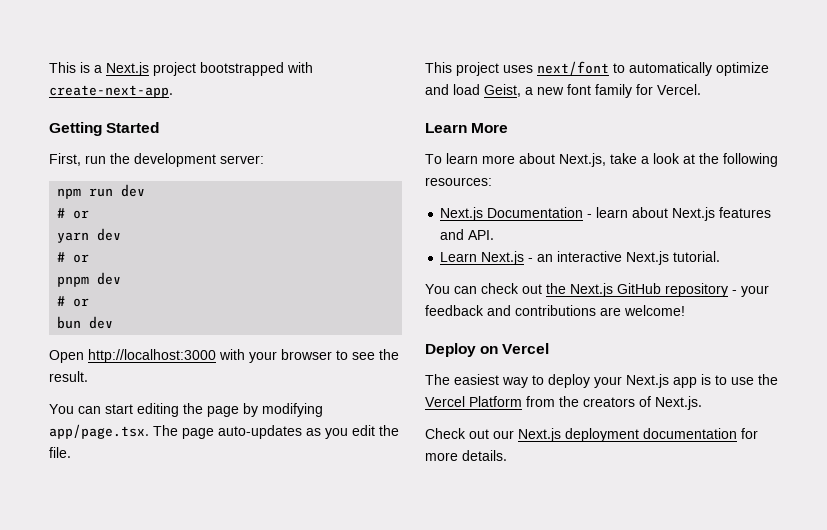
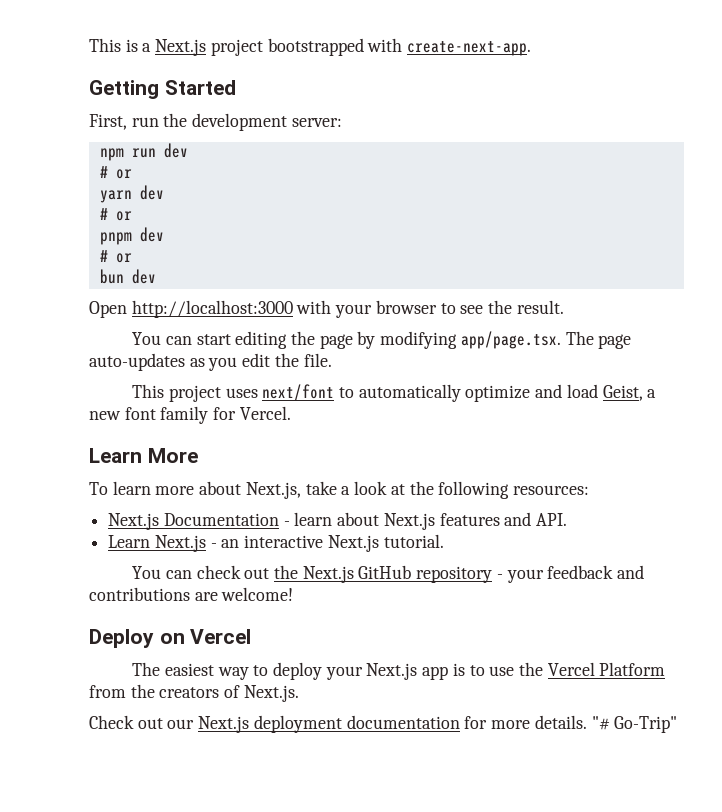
+ "# Go-Trip"

